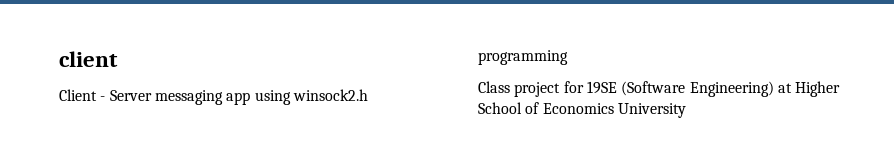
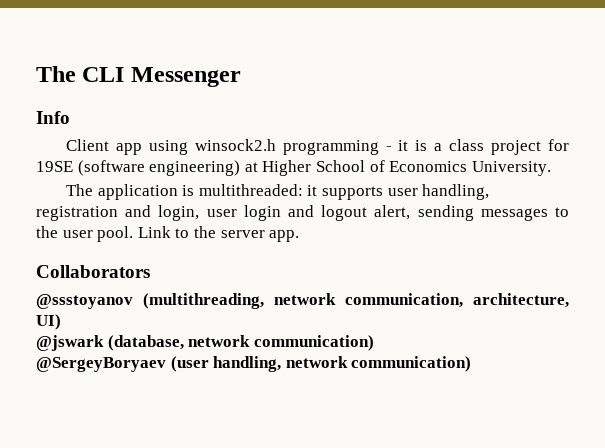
- client
- Client - Server messaging app using winsock2.h programming
- Class project for 19SE (Software Engineering) at Higher School of Economics University
+ The CLI Messenger
+ Info
+ Client app using winsock2.h programming - it is a class project for 19SE (software engineering) at Higher School of Economics University.
+ The application is multithreaded: it supports user handling, registration and login, user login and logout alert, sending messages to the user pool. Link to the server app.
+ Collaborators
+ @ssstoyanov (multithreading, network communication, architecture, UI)
+ @jswark (database, network communication)
+ @SergeyBoryaev (user handling, network communication)

